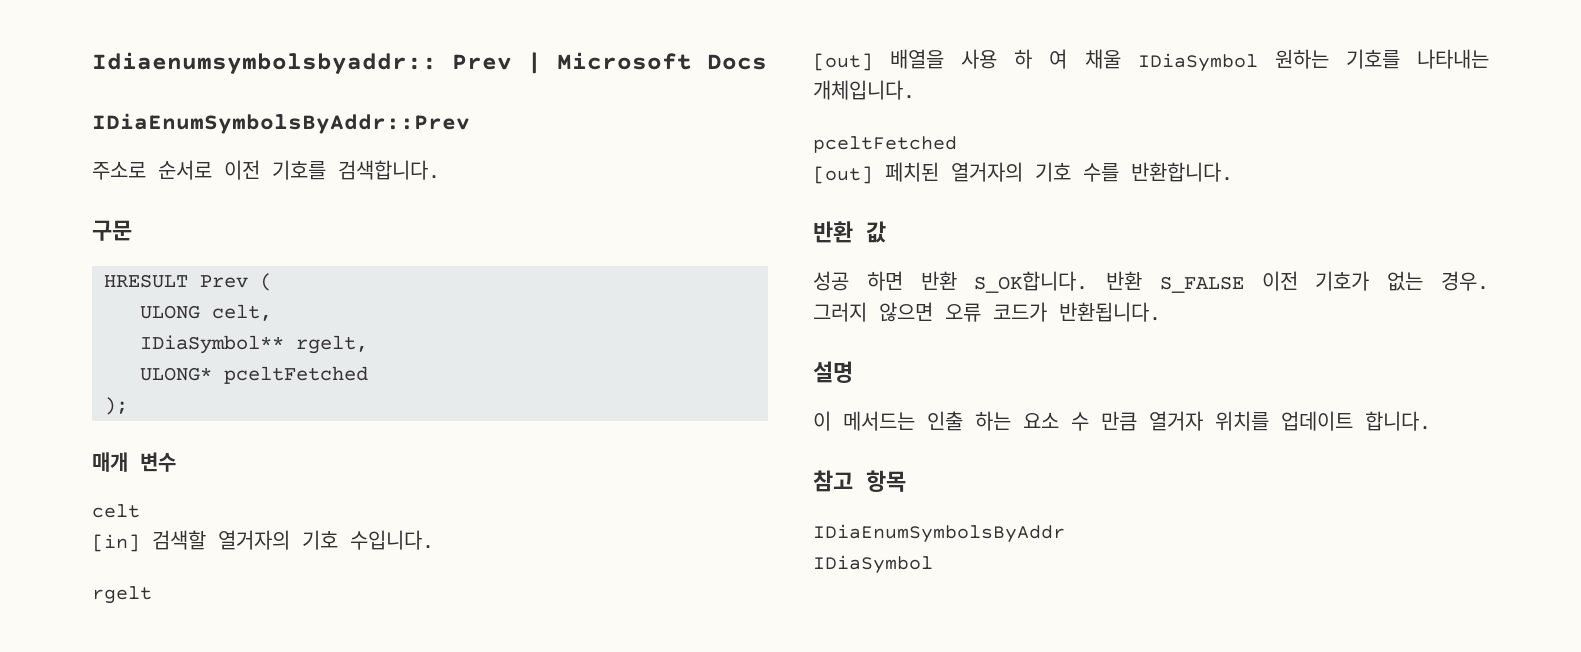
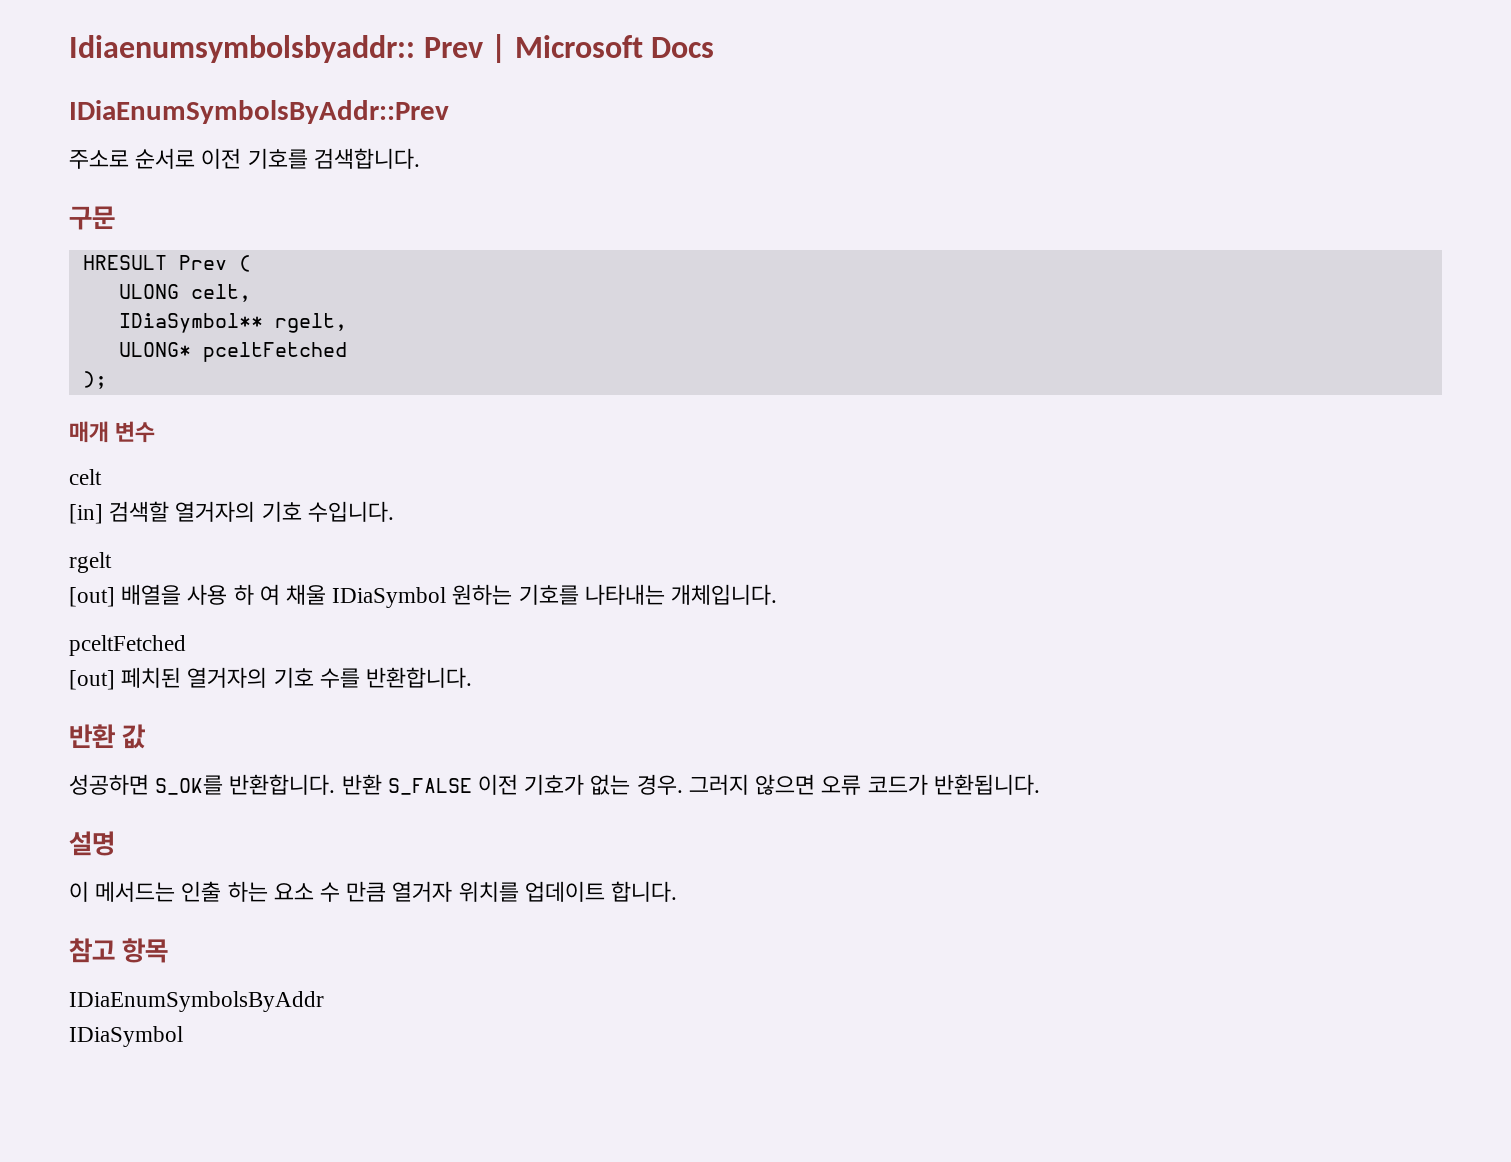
- 성공 하면 반환 S_OK합니다.
+ 성공하면 S_OK를 반환합니다.

